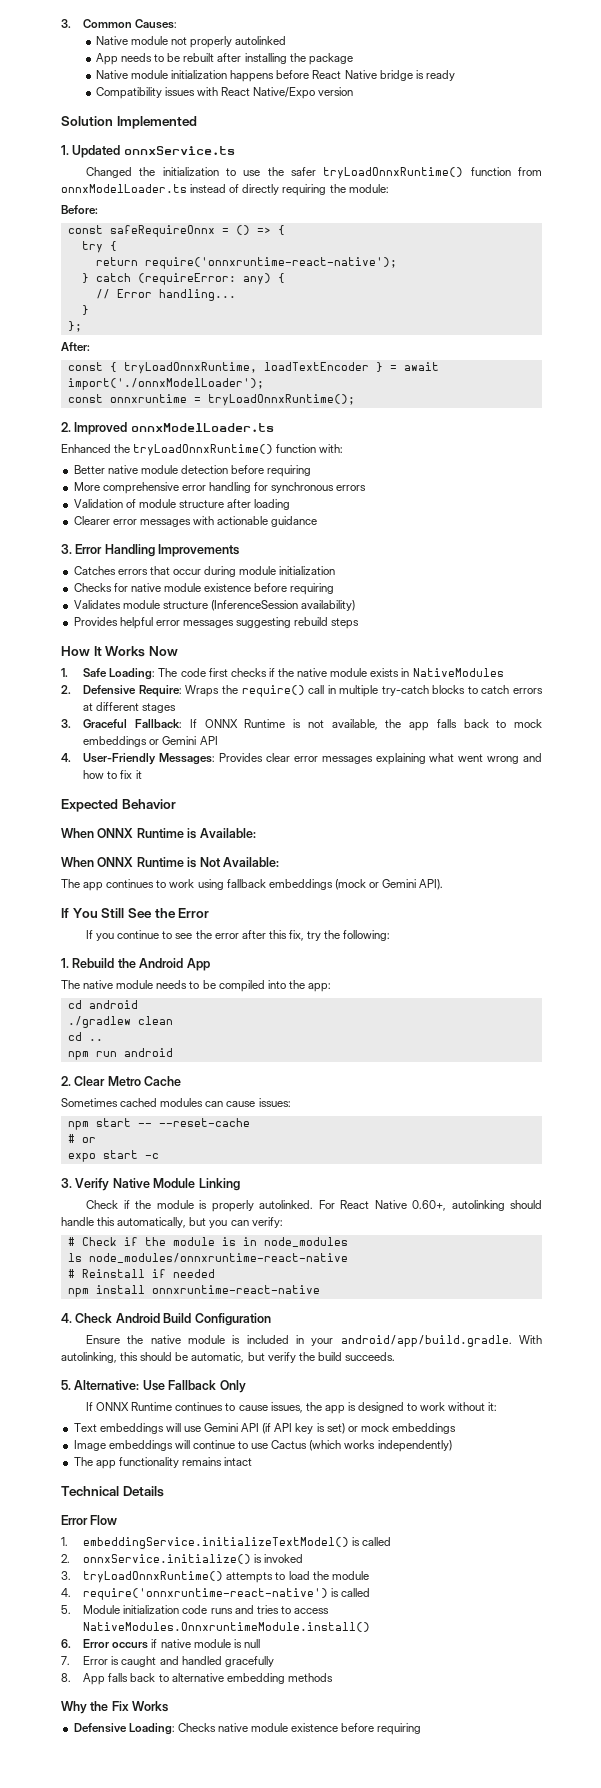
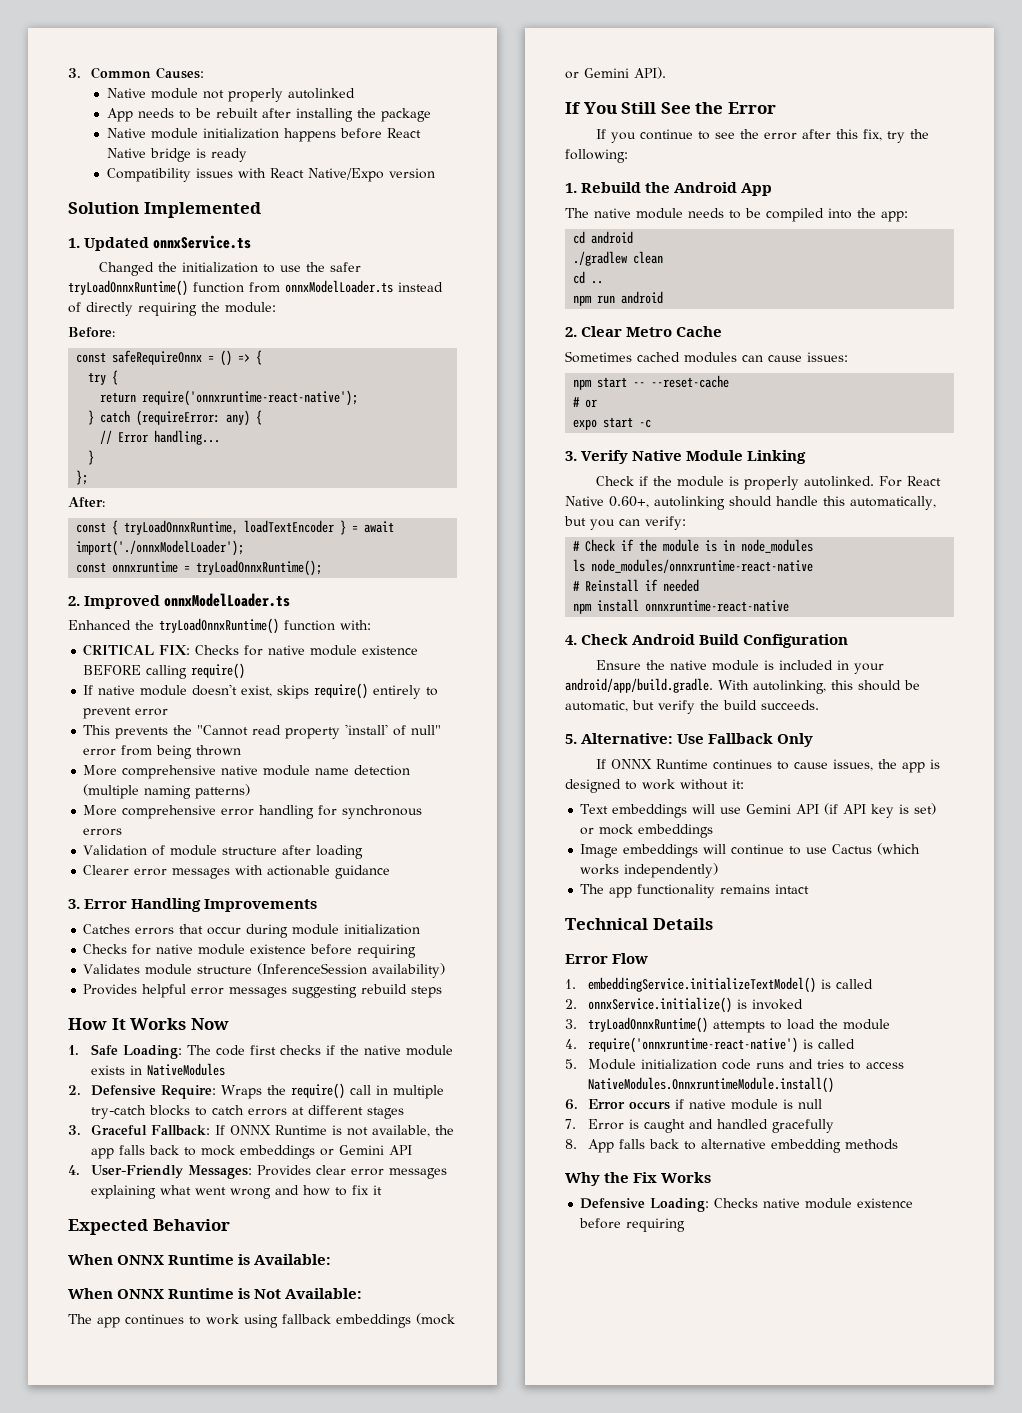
- Better native module detection before requiring
+ CRITICAL FIX: Checks for native module existence BEFORE calling require()
+ If native module doesn't exist, skips require() entirely to prevent error
+ This prevents the "Cannot read property 'install' of null" error from being thrown
+ More comprehensive native module name detection (multiple naming patterns)

